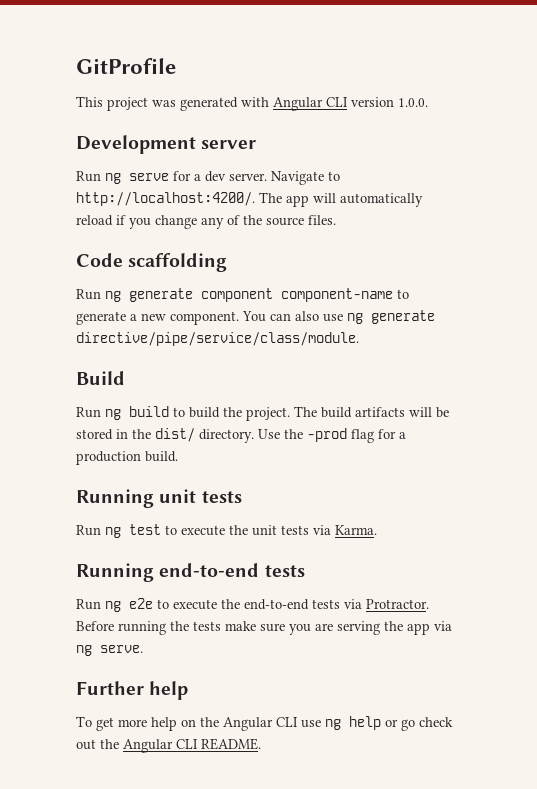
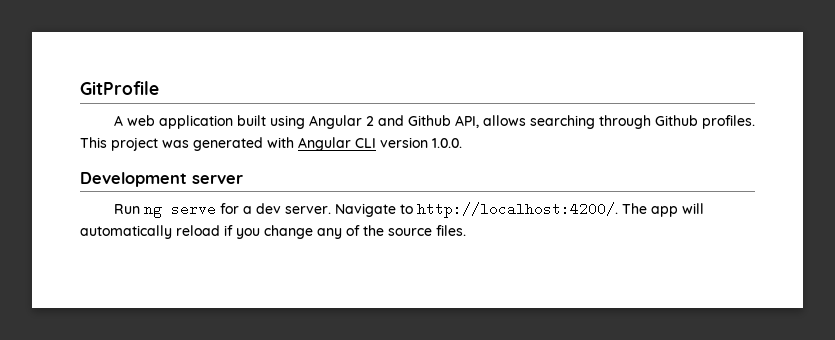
+ A web application built using Angular 2 and Github API, allows searching through Github profiles.
- Code scaffolding
- Run ng generate component component-name to generate a new component. You can also use ng generate directive/pipe/service/class/module.
- Build
- Run ng build to build the project. The build artifacts will be stored in the dist/ directory. Use the -prod flag for a production build.
- Running unit tests
- Run ng test to execute the unit tests via Karma.
- Running end-to-end tests
- Run ng e2e to execute the end-to-end tests via Protractor. Before running the tests make sure you are serving the app via ng serve.
- Further help
- To get more help on the Angular CLI use ng help or go check out the Angular CLI README.

